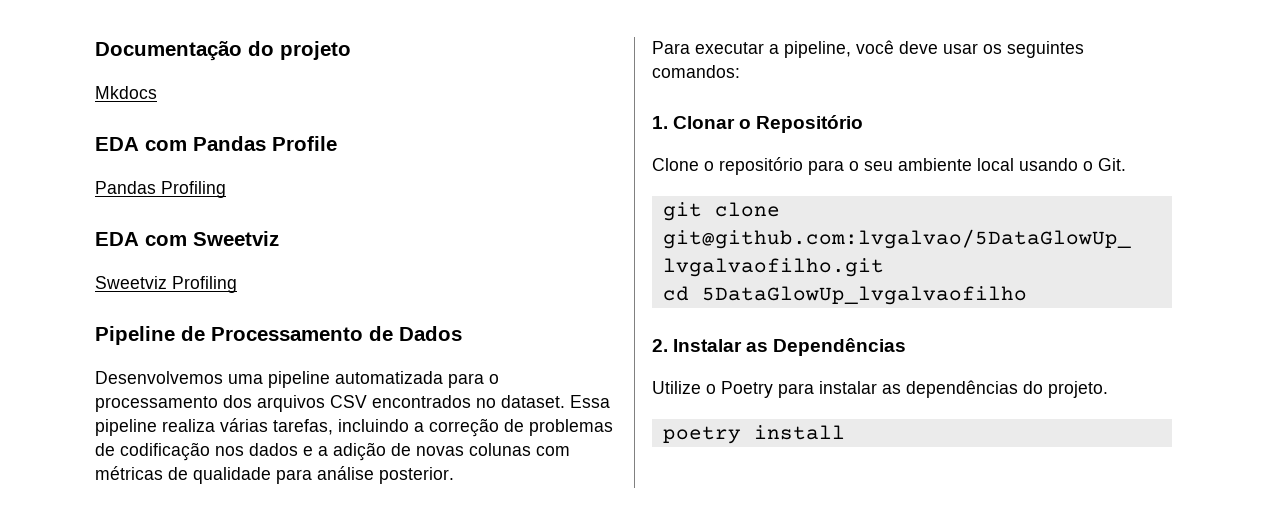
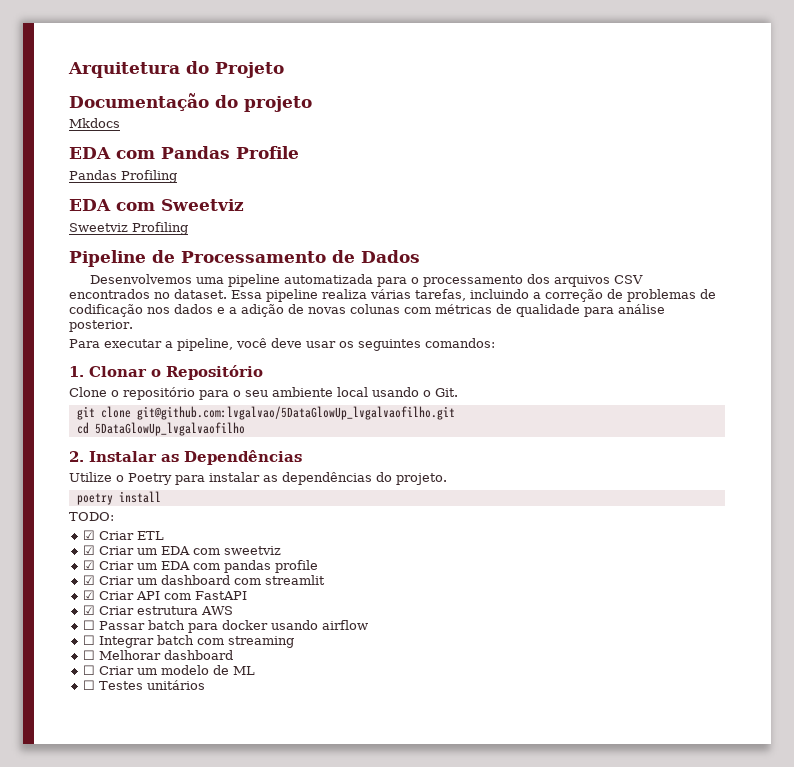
+ Arquitetura do Projeto
+ TODO:
+ ☑ Criar ETL
+ ☑ Criar um EDA com sweetviz
+ ☑ Criar um EDA com pandas profile
+ ☑ Criar um dashboard com streamlit
+ ☑ Criar API com FastAPI
+ ☑ Criar estrutura AWS
+ ☐ Passar batch para docker usando airflow
+ ☐ Integrar batch com streaming
+ ☐ Melhorar dashboard
+ ☐ Criar um modelo de ML
+ ☐ Testes unitários

